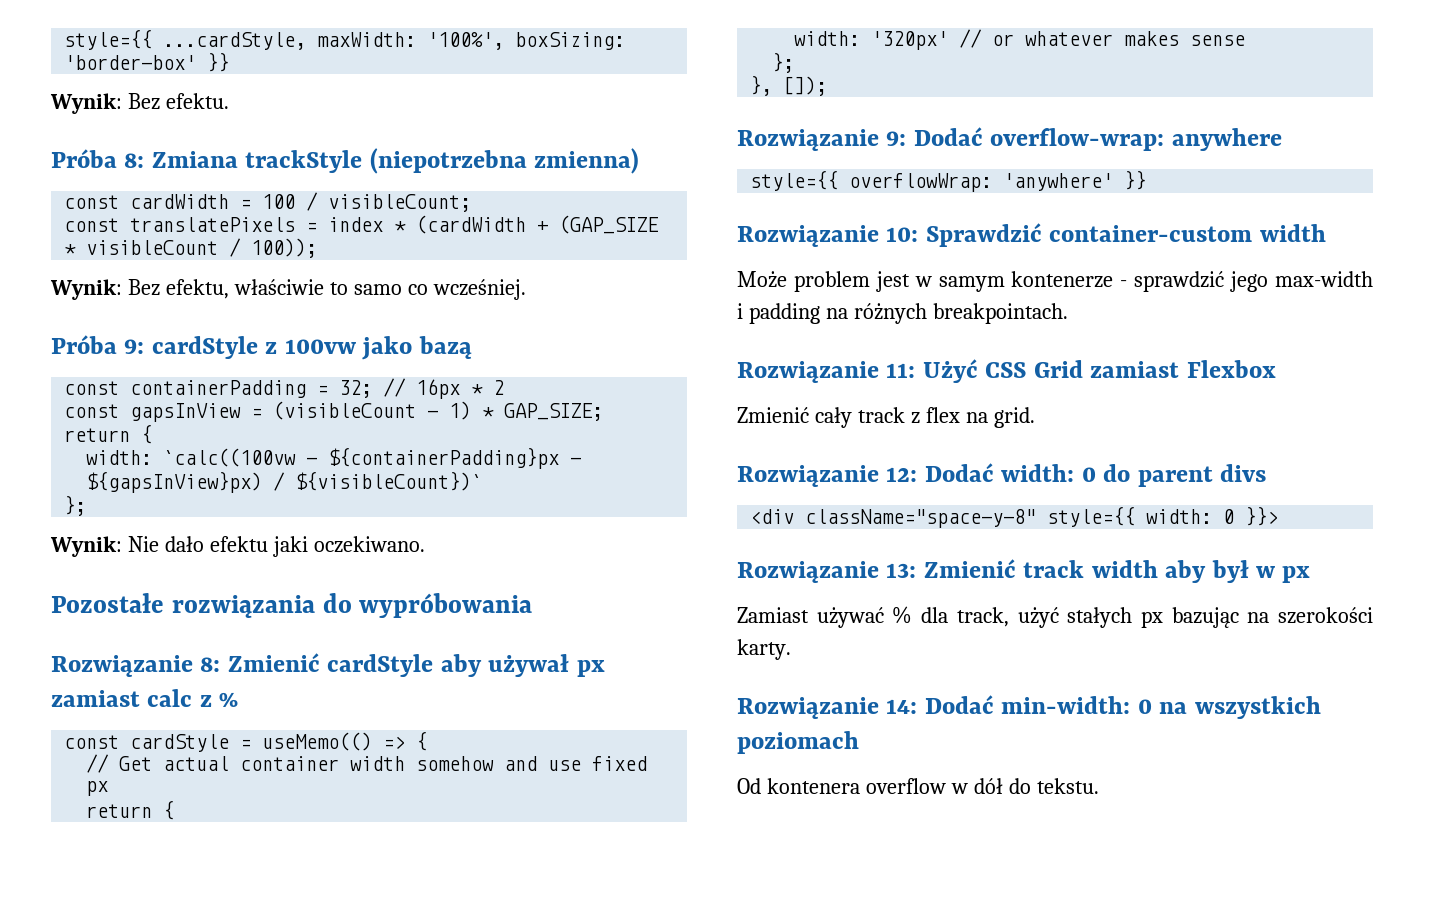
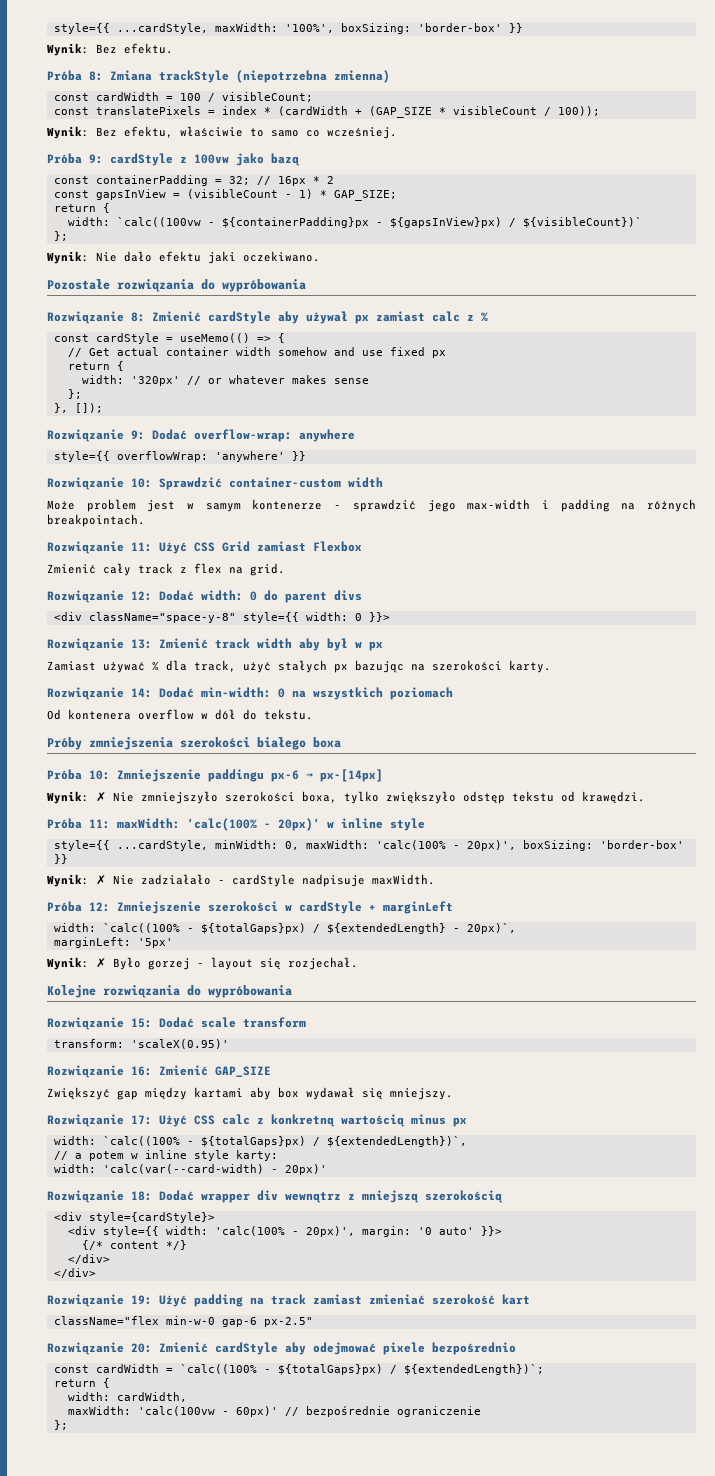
+ Próby zmniejszenia szerokości białego boxa
+ Próba 10: Zmniejszenie paddingu px-6 → px-[14px]
+ Wynik: ✗ Nie zmniejszyło szerokości boxa, tylko zwiększyło odstęp tekstu od krawędzi.
+ Próba 11: maxWidth: 'calc(100% - 20px)' w inline style
+ style={{ ...cardStyle, minWidth: 0, maxWidth: 'calc(100% - 20px)', boxSizing: 'border-box' }}
+ Wynik: ✗ Nie zadziałało - cardStyle nadpisuje maxWidth.
+ Próba 12: Zmniejszenie szerokości w cardStyle + marginLeft
+ width: `calc((100% - ${totalGaps}px) / ${extendedLength} - 20px)`,
+ marginLeft: '5px'
+ Wynik: ✗ Było gorzej - layout się rozjechał.
+ Kolejne rozwiązania do wypróbowania
+ Rozwiązanie 15: Dodać scale transform
+ transform: 'scaleX(0.95)'
+ Rozwiązanie 16: Zmienić GAP_SIZE
+ Zwiększyć gap między kartami aby box wydawał się mniejszy.
+ Rozwiązanie 17: Użyć CSS calc z konkretną wartością minus px
+ width: `calc((100% - ${totalGaps}px) / ${extendedLength})`,
+ // a potem w inline style karty:
+ width: 'calc(var(--card-width) - 20px)'
+ Rozwiązanie 18: Dodać wrapper div wewnątrz z mniejszą szerokością
+ <div style={cardStyle}>
+ <div style={{ width: 'calc(100% - 20px)', margin: '0 auto' }}>
+ {/* content */}
+ </div>
+ </div>
+ Rozwiązanie 19: Użyć padding na track zamiast zmieniać szerokość kart
+ className="flex min-w-0 gap-6 px-2.5"
+ Rozwiązanie 20: Zmienić cardStyle aby odejmować pixele bezpośrednio
+ const cardWidth = `calc((100% - ${totalGaps}px) / ${extendedLength})`;
+ return {
+ width: cardWidth,
+ maxWidth: 'calc(100vw - 60px)' // bezpośrednie ograniczenie
+ };

